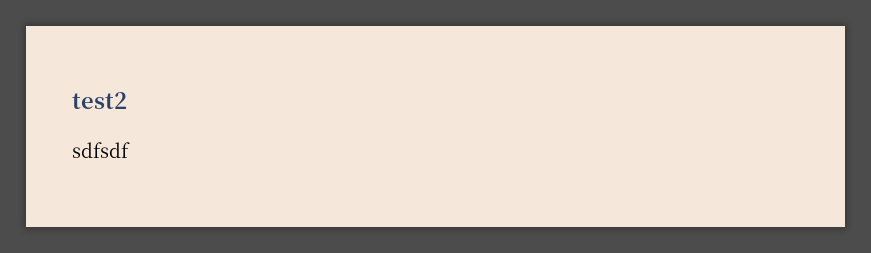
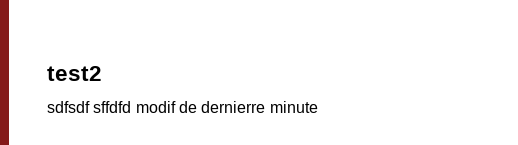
- sdfsdf
+ sdfsdf sffdfd modif de dernierre minute

